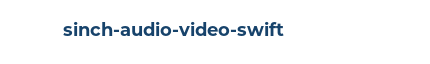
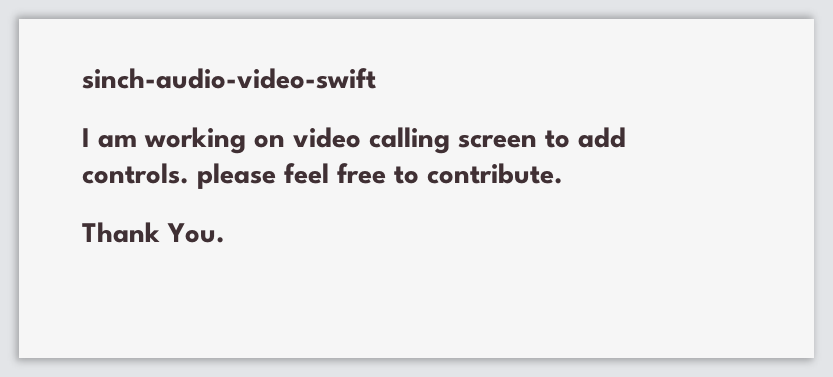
+ I am working on video calling screen to add controls. please feel free to contribute.
+ Thank You.

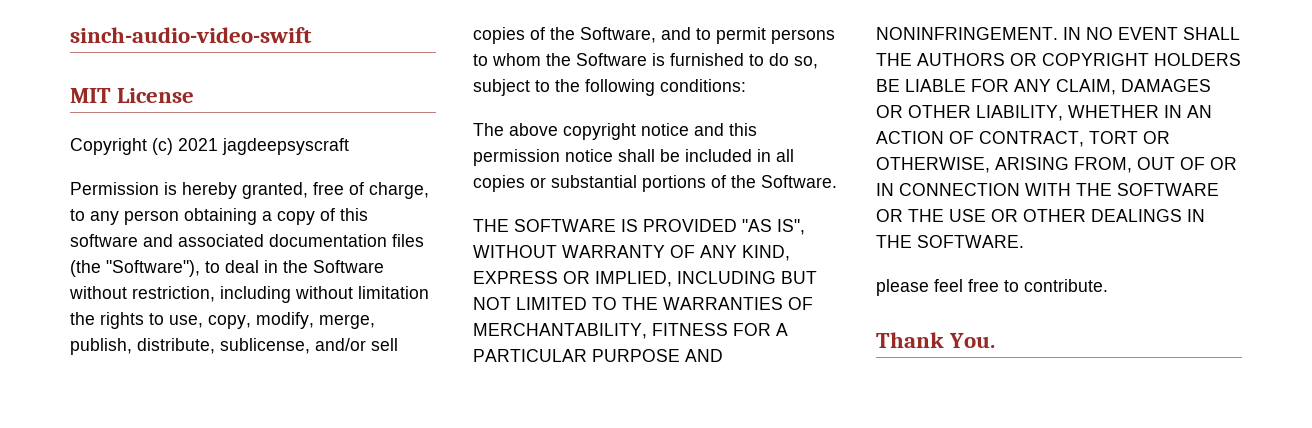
- I am working on video calling screen to add controls. please feel free to contribute.
+ MIT License
+ Copyright (c) 2021 jagdeepsyscraft
+ Permission is hereby granted, free of charge, to any person obtaining a copy of this software and associated documentation files (the "Software"), to deal in the Software without restriction, including without limitation the rights to use, copy, modify, merge, publish, distribute, sublicense, and/or sell copies of the Software, and to permit persons to whom the Software is furnished to do so, subject to the following conditions:
+ The above copyright notice and this permission notice shall be included in all copies or substantial portions of the Software.
+ THE SOFTWARE IS PROVIDED "AS IS", WITHOUT WARRANTY OF ANY KIND, EXPRESS OR IMPLIED, INCLUDING BUT NOT LIMITED TO THE WARRANTIES OF MERCHANTABILITY, FITNESS FOR A PARTICULAR PURPOSE AND NONINFRINGEMENT. IN NO EVENT SHALL THE AUTHORS OR COPYRIGHT HOLDERS BE LIABLE FOR ANY CLAIM, DAMAGES OR OTHER LIABILITY, WHETHER IN AN ACTION OF CONTRACT, TORT OR OTHERWISE, ARISING FROM, OUT OF OR IN CONNECTION WITH THE SOFTWARE OR THE USE OR OTHER DEALINGS IN THE SOFTWARE.
+ please feel free to contribute.

